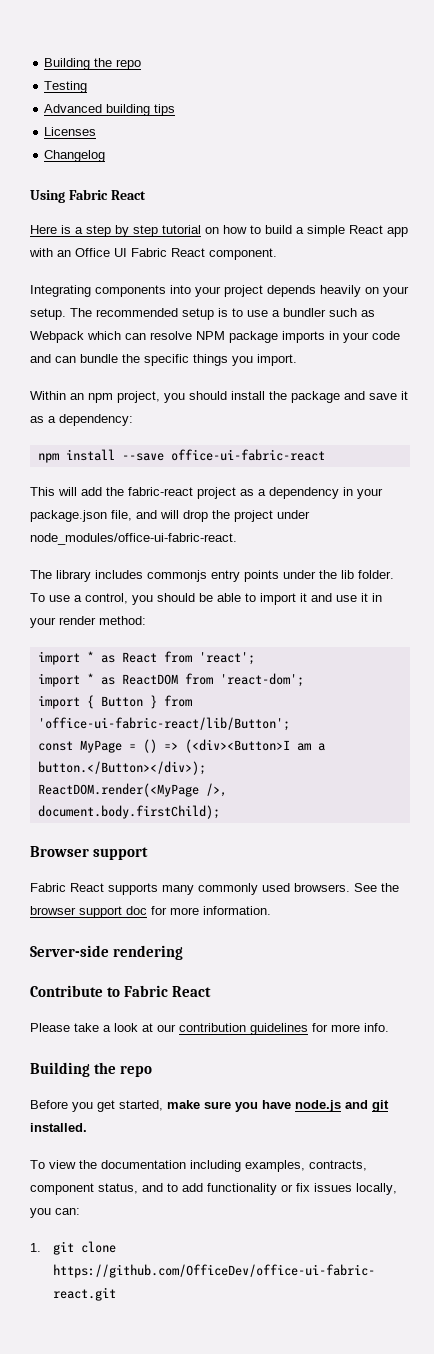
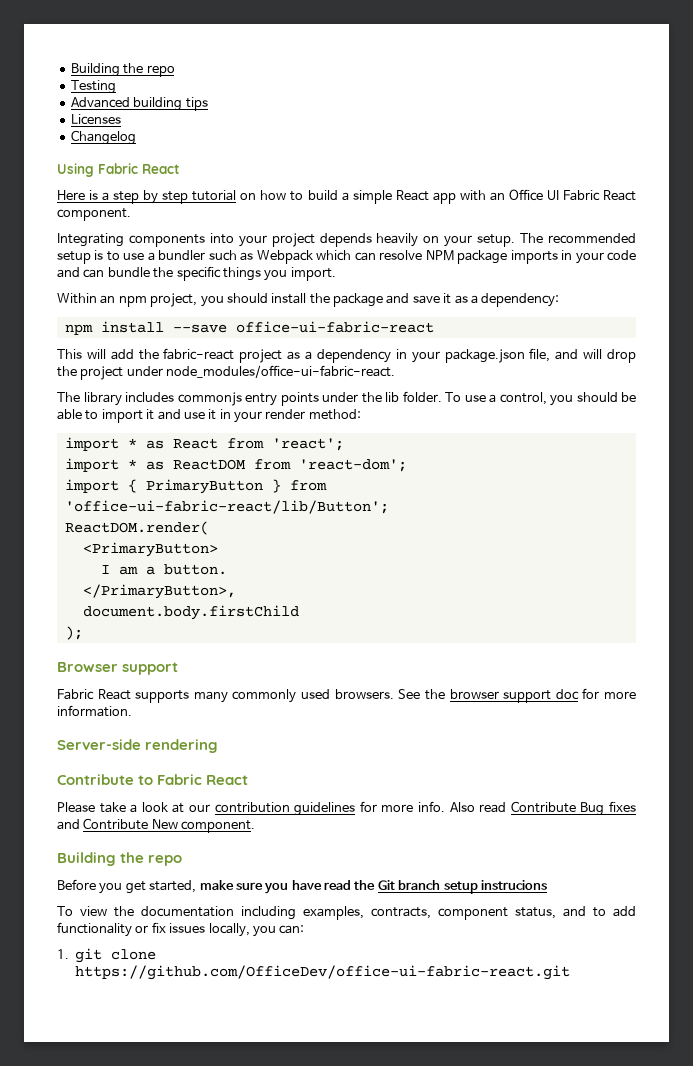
- import { Button } from 'office-ui-fabric-react/lib/Button';
+ import { PrimaryButton } from 'office-ui-fabric-react/lib/Button';
- const MyPage = () => (<div><Button>I am a button.</Button></div>);
- ReactDOM.render(<MyPage />, document.body.firstChild);
+ ReactDOM.render(
+ <PrimaryButton>
+ I am a button.
+ </PrimaryButton>,
+ document.body.firstChild
+ );
+ Also read Contribute Bug fixes and Contribute New component.
- Before you get started, make sure you have node.js and git installed.
+ Before you get started, make sure you have read the Git branch setup instrucions

